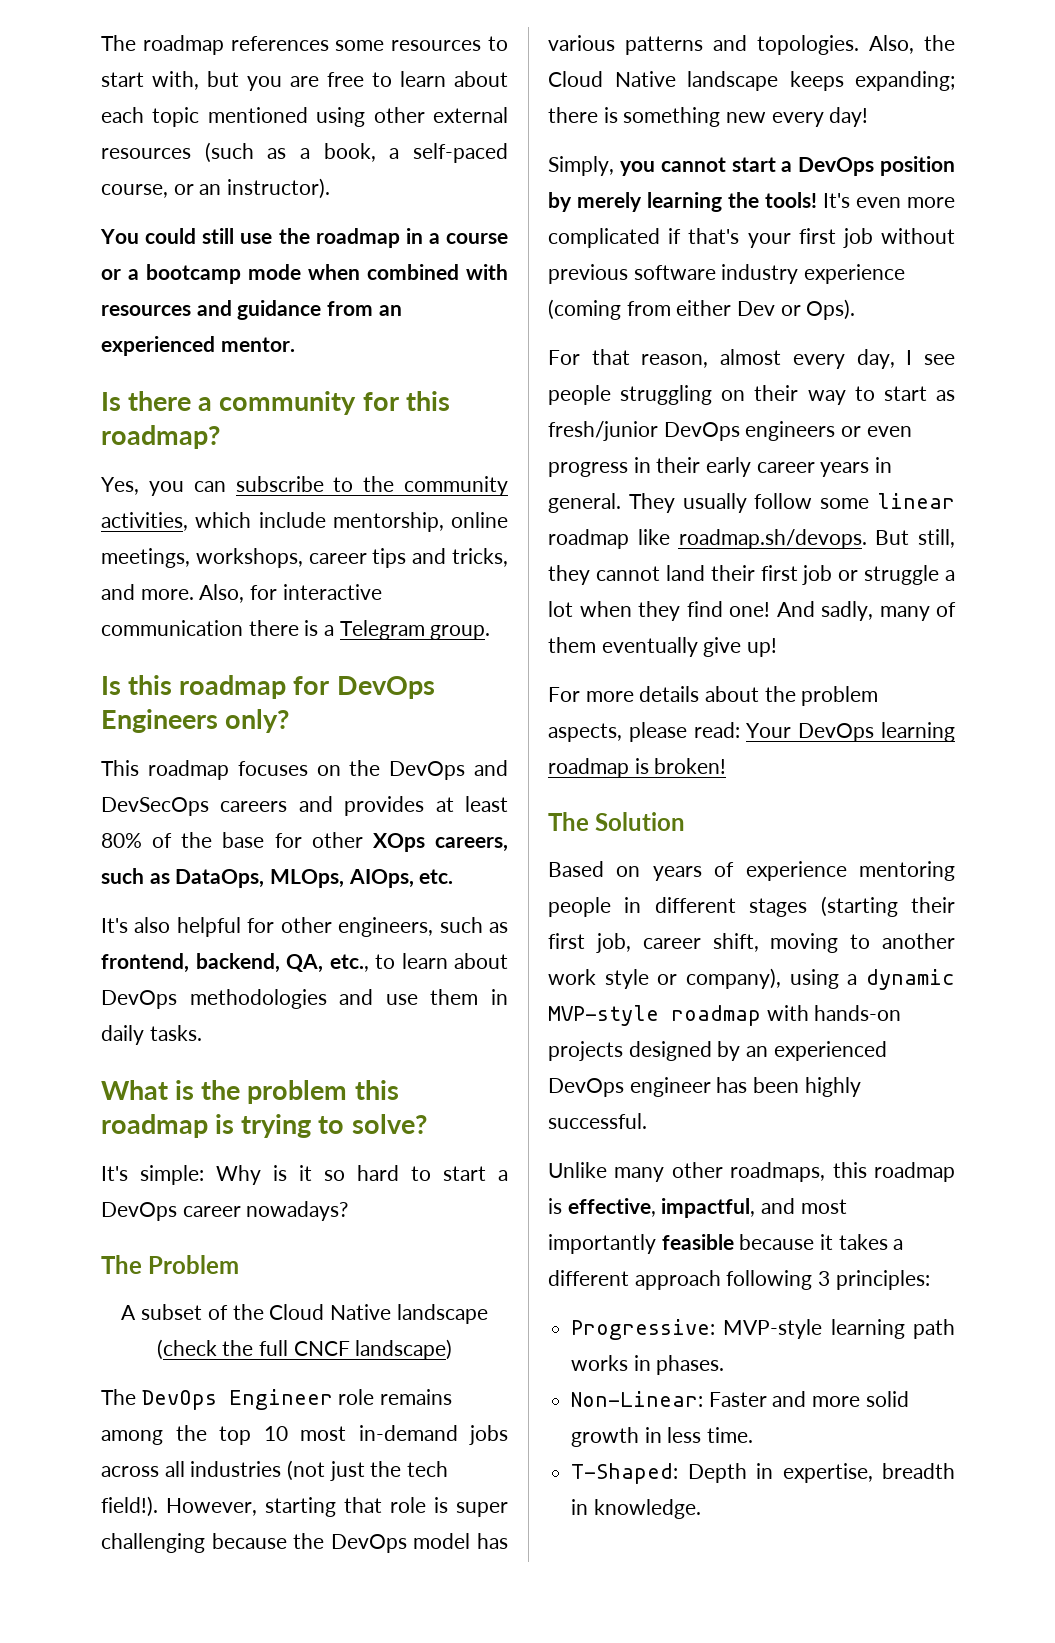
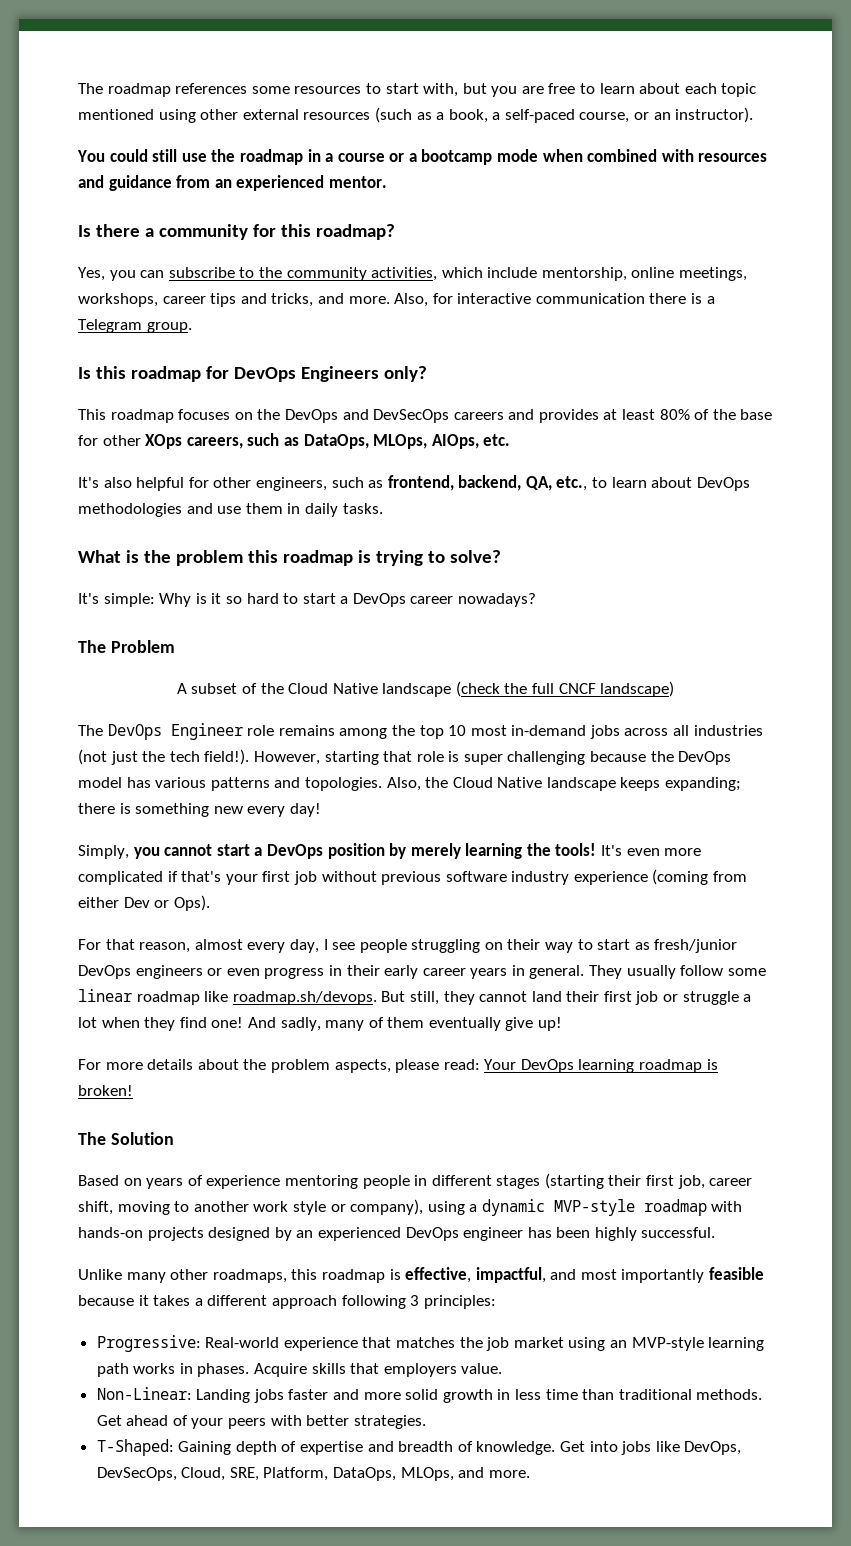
- Progressive: MVP-style learning path works in phases.
- Non-Linear: Faster and more solid growth in less time.
- T-Shaped: Depth in expertise, breadth in knowledge.
+ Progressive: Real-world experience that matches the job market using an MVP-style learning path works in phases. Acquire skills that employers value.
+ Non-Linear: Landing jobs faster and more solid growth in less time than traditional methods. Get ahead of your peers with better strategies.
+ T-Shaped: Gaining depth of expertise and breadth of knowledge. Get into jobs like DevOps, DevSecOps, Cloud, SRE, Platform, DataOps, MLOps, and more.

